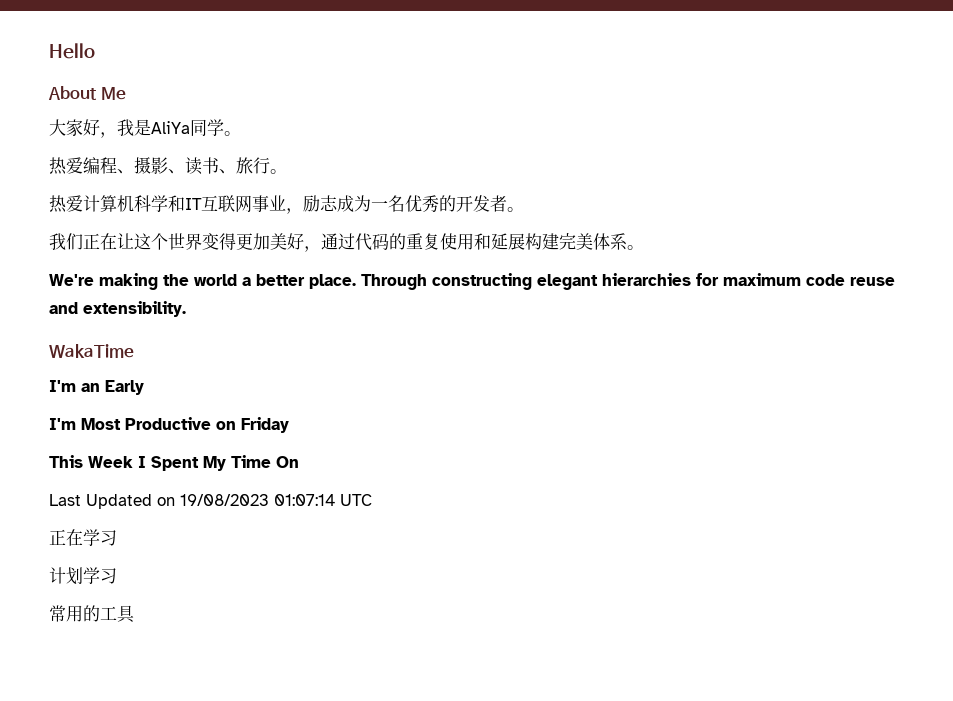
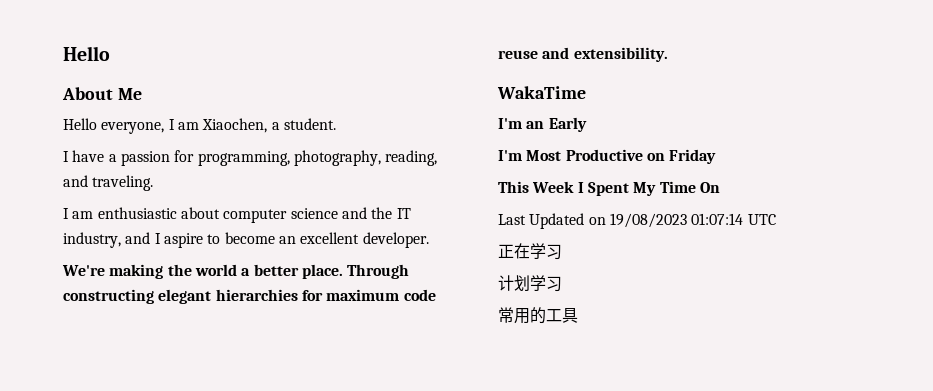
- 大家好，我是AliYa同学。
- 热爱编程、摄影、读书、旅行。
- 热爱计算机科学和IT互联网事业，励志成为一名优秀的开发者。
- 我们正在让这个世界变得更加美好，通过代码的重复使用和延展构建完美体系。
+ Hello everyone, I am Xiaochen, a student.
+ I have a passion for programming, photography, reading, and traveling.
+ I am enthusiastic about computer science and the IT industry, and I aspire to become an excellent developer.

